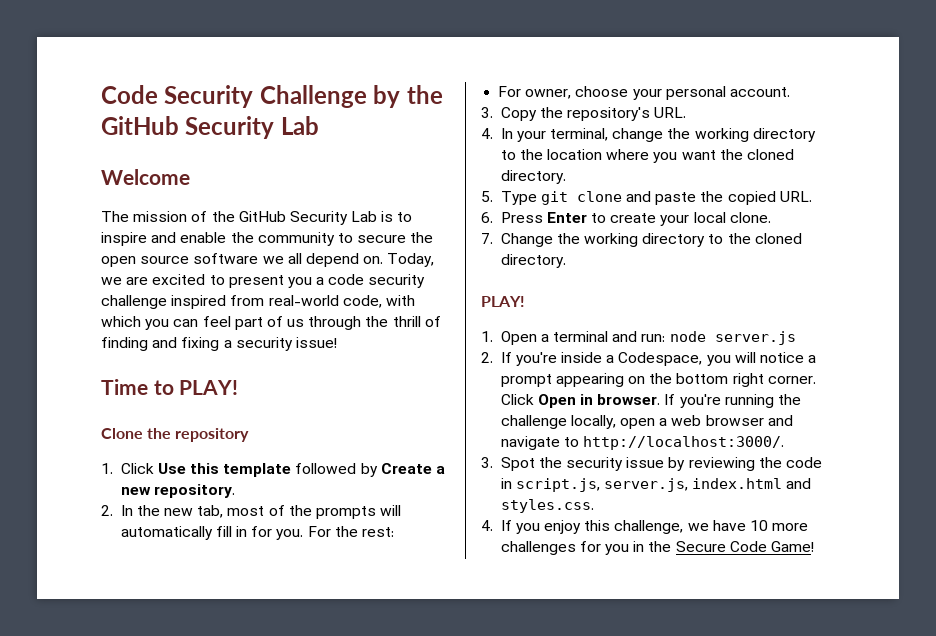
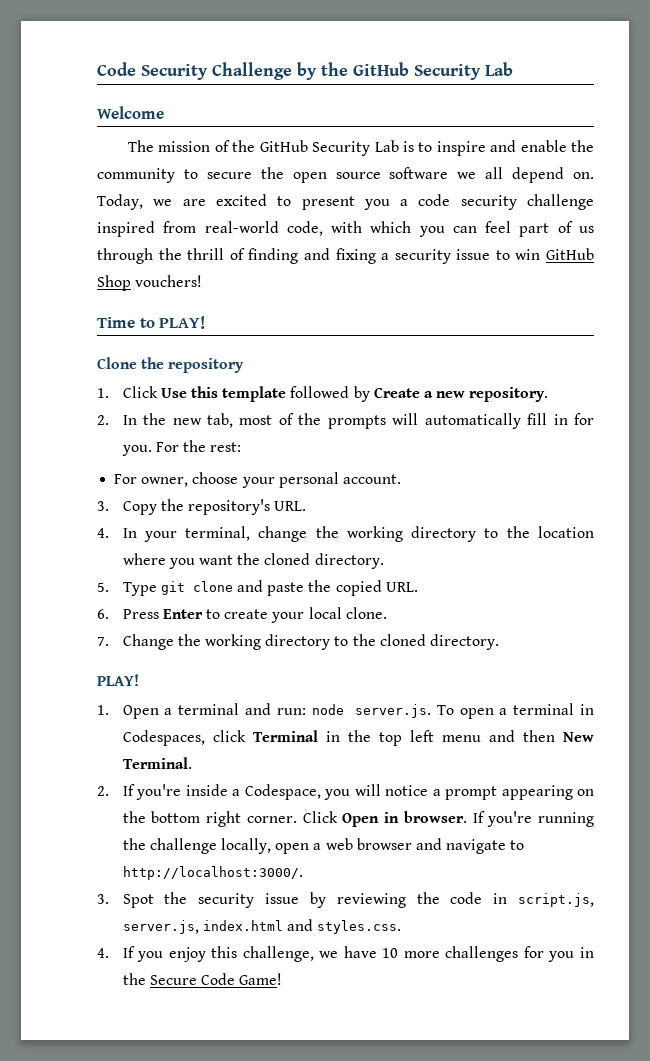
- Today, we are excited to present you a code security challenge inspired from real-world code, with which you can feel part of us through the thrill of finding and fixing a security issue!
+ Today, we are excited to present you a code security challenge inspired from real-world code, with which you can feel part of us through the thrill of finding and fixing a security issue to win GitHub Shop vouchers!
- 1. Open a terminal and run: node server.js
+ 1. Open a terminal and run: node server.js. To open a terminal in Codespaces, click Terminal in the top left menu and then New Terminal.

